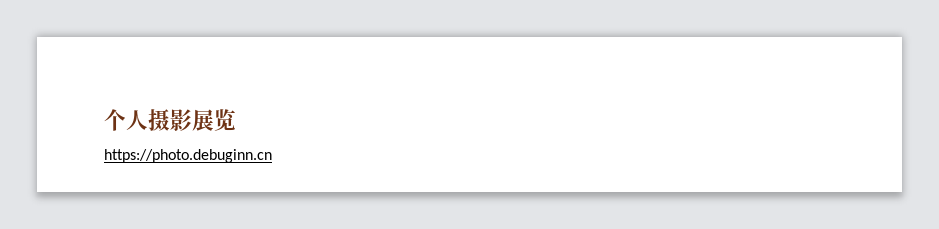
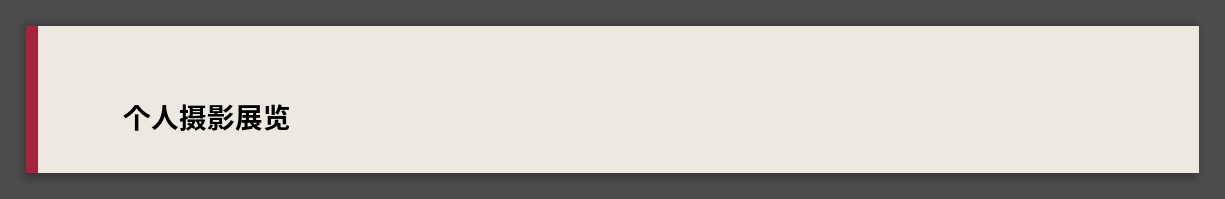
- https://photo.debuginn.cn

